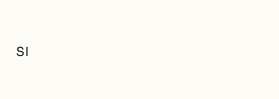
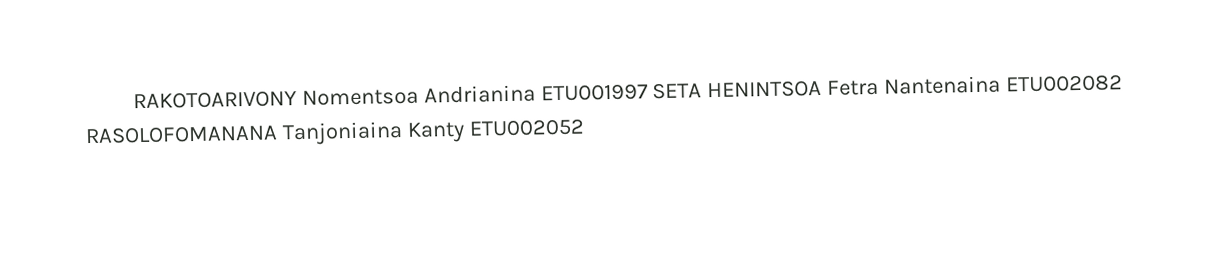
- SI
+ RAKOTOARIVONY Nomentsoa Andrianina ETU001997 SETA HENINTSOA Fetra Nantenaina ETU002082 RASOLOFOMANANA Tanjoniaina Kanty ETU002052

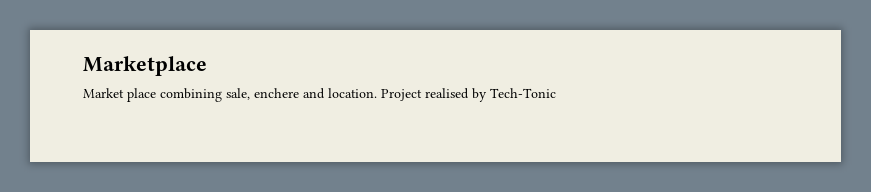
- RAKOTOARIVONY Nomentsoa Andrianina ETU001997 SETA HENINTSOA Fetra Nantenaina ETU002082 RASOLOFOMANANA Tanjoniaina Kanty ETU002052
+ Marketplace
+ Market place combining sale, enchere and location. Project realised by Tech-Tonic

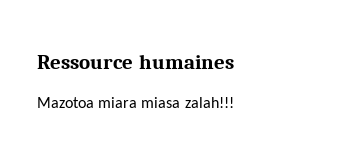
- Marketplace
- Market place combining sale, enchere and location. Project realised by Tech-Tonic
+ Ressource humaines
+ Mazotoa miara miasa zalah!!!

